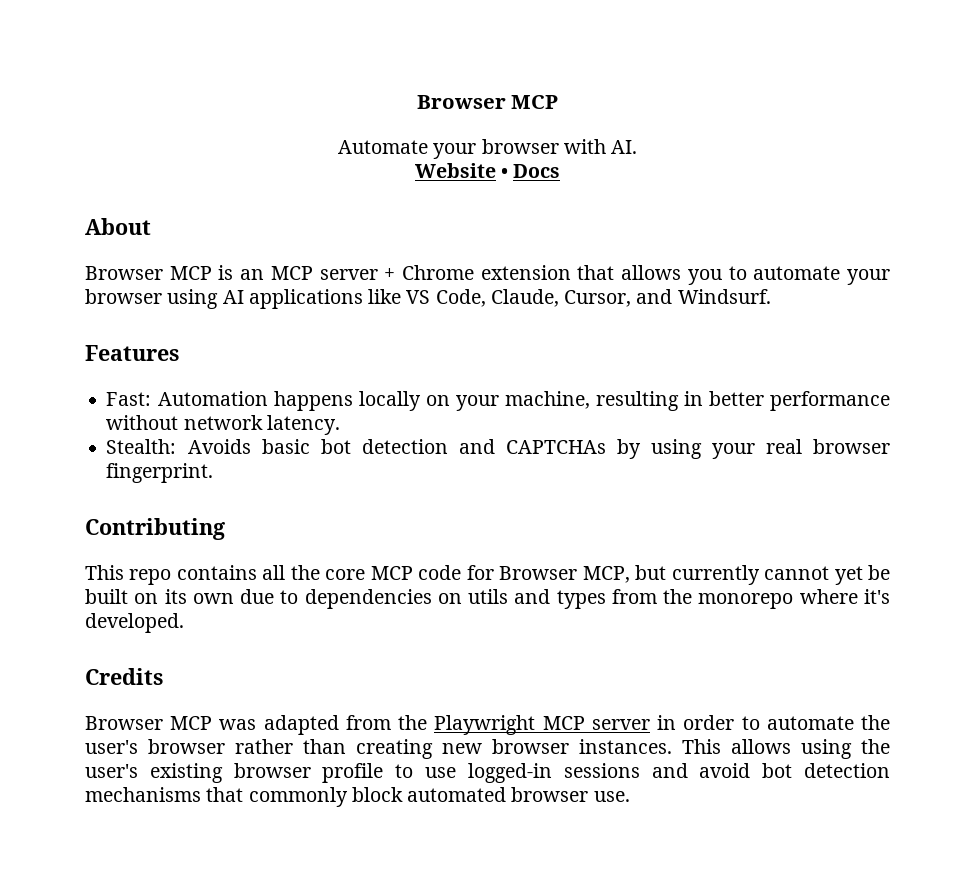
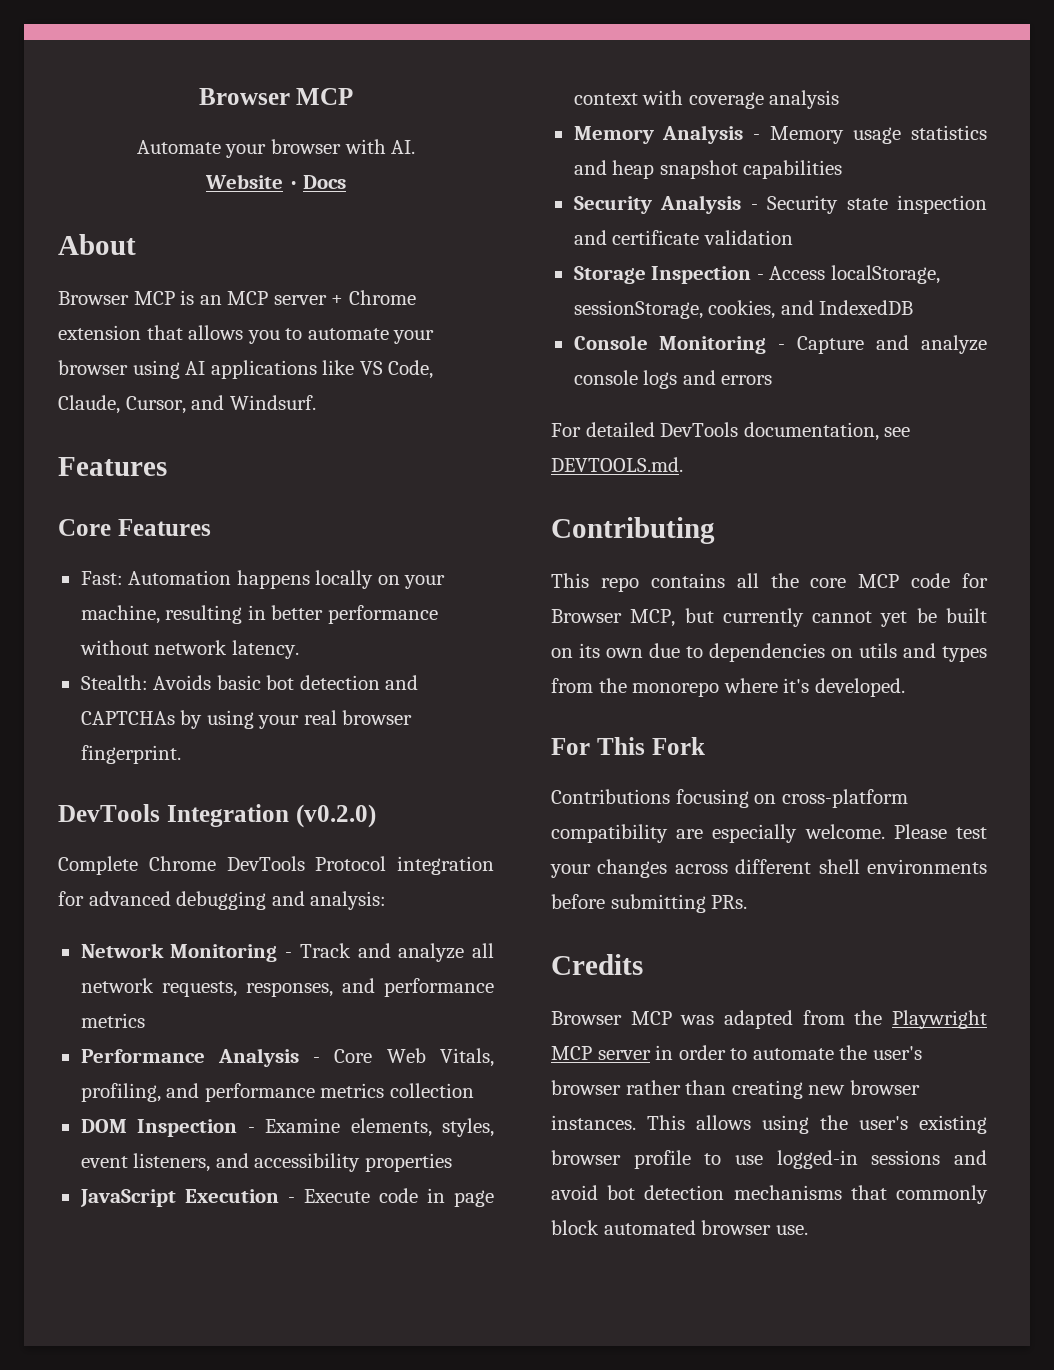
+ Core Features
+ DevTools Integration (v0.2.0)
+ Complete Chrome DevTools Protocol integration for advanced debugging and analysis:
+ Network Monitoring - Track and analyze all network requests, responses, and performance metrics
+ Performance Analysis - Core Web Vitals, profiling, and performance metrics collection
+ DOM Inspection - Examine elements, styles, event listeners, and accessibility properties
+ JavaScript Execution - Execute code in page context with coverage analysis
+ Memory Analysis - Memory usage statistics and heap snapshot capabilities
+ Security Analysis - Security state inspection and certificate validation
+ Storage Inspection - Access localStorage, sessionStorage, cookies, and IndexedDB
+ Console Monitoring - Capture and analyze console logs and errors
+ For detailed DevTools documentation, see DEVTOOLS.md.
+ For This Fork
+ Contributions focusing on cross-platform compatibility are especially welcome. Please test your changes across different shell environments before submitting PRs.

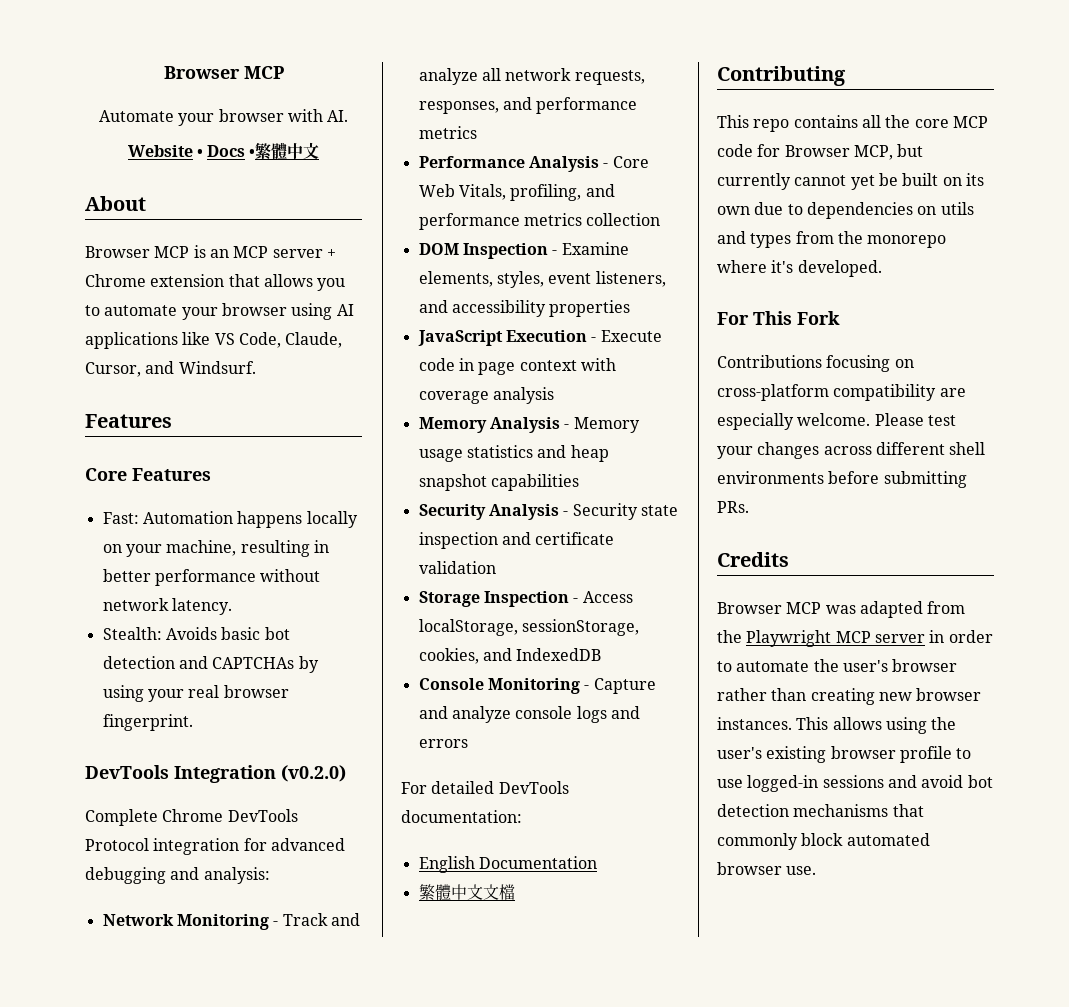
- Website • Docs
+ Website • Docs •繁體中文
- For detailed DevTools documentation, see DEVTOOLS.md.
+ For detailed DevTools documentation:
+ English Documentation
+ 繁體中文文檔

